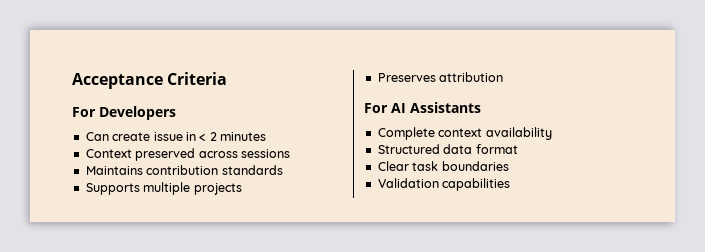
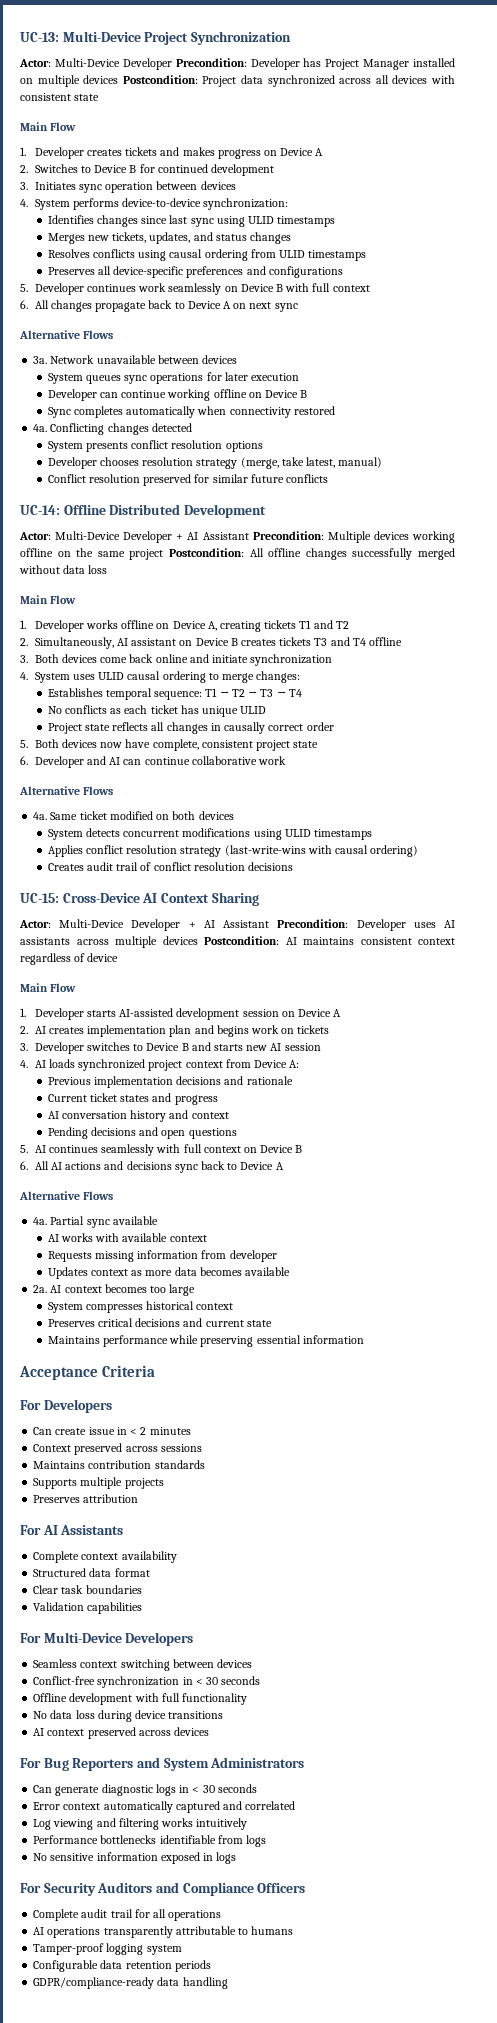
+ UC-13: Multi-Device Project Synchronization
+ Actor: Multi-Device Developer Precondition: Developer has Project Manager installed on multiple devices Postcondition: Project data synchronized across all devices with consistent state
+ Main Flow
+ 1. Developer creates tickets and makes progress on Device A
+ 2. Switches to Device B for continued development
+ 3. Initiates sync operation between devices
+ 4. System performs device-to-device synchronization:
+ Identifies changes since last sync using ULID timestamps
+ Merges new tickets, updates, and status changes
+ Resolves conflicts using causal ordering from ULID timestamps
+ Preserves all device-specific preferences and configurations
+ 5. Developer continues work seamlessly on Device B with full context
+ 6. All changes propagate back to Device A on next sync
+ Alternative Flows
+ 3a. Network unavailable between devices
+ System queues sync operations for later execution
+ Developer can continue working offline on Device B
+ Sync completes automatically when connectivity restored
+ 4a. Conflicting changes detected
+ System presents conflict resolution options
+ Developer chooses resolution strategy (merge, take latest, manual)
+ Conflict resolution preserved for similar future conflicts
+ UC-14: Offline Distributed Development
+ Actor: Multi-Device Developer + AI Assistant Precondition: Multiple devices working offline on the same project Postcondition: All offline changes successfully merged without data loss
+ Main Flow
+ 1. Developer works offline on Device A, creating tickets T1 and T2
+ 2. Simultaneously, AI assistant on Device B creates tickets T3 and T4 offline
+ 3. Both devices come back online and initiate synchronization
+ 4. System uses ULID causal ordering to merge changes:
+ Establishes temporal sequence: T1 → T2 → T3 → T4
+ No conflicts as each ticket has unique ULID
+ Project state reflects all changes in causally correct order
+ 5. Both devices now have complete, consistent project state
+ 6. Developer and AI can continue collaborative work
+ Alternative Flows
+ 4a. Same ticket modified on both devices
+ System detects concurrent modifications using ULID timestamps
+ Applies conflict resolution strategy (last-write-wins with causal ordering)
+ Creates audit trail of conflict resolution decisions
+ UC-15: Cross-Device AI Context Sharing
+ Actor: Multi-Device Developer + AI Assistant Precondition: Developer uses AI assistants across multiple devices Postcondition: AI maintains consistent context regardless of device
+ Main Flow
+ 1. Developer starts AI-assisted development session on Device A
+ 2. AI creates implementation plan and begins work on tickets
+ 3. Developer switches to Device B and starts new AI session
+ 4. AI loads synchronized project context from Device A:
+ Previous implementation decisions and rationale
+ Current ticket states and progress
+ AI conversation history and context
+ Pending decisions and open questions
+ 5. AI continues seamlessly with full context on Device B
+ 6. All AI actions and decisions sync back to Device A
+ Alternative Flows
+ 4a. Partial sync available
+ AI works with available context
+ Requests missing information from developer
+ Updates context as more data becomes available
+ 2a. AI context becomes too large
+ System compresses historical context
+ Preserves critical decisions and current state
+ Maintains performance while preserving essential information
+ For Multi-Device Developers
+ Seamless context switching between devices
+ Conflict-free synchronization in < 30 seconds
+ Offline development with full functionality
+ No data loss during device transitions
+ AI context preserved across devices
+ For Bug Reporters and System Administrators
+ Can generate diagnostic logs in < 30 seconds
+ Error context automatically captured and correlated
+ Log viewing and filtering works intuitively
+ Performance bottlenecks identifiable from logs
+ No sensitive information exposed in logs
+ For Security Auditors and Compliance Officers
+ Complete audit trail for all operations
+ AI operations transparently attributable to humans
+ Tamper-proof logging system
+ Configurable data retention periods
+ GDPR/compliance-ready data handling

